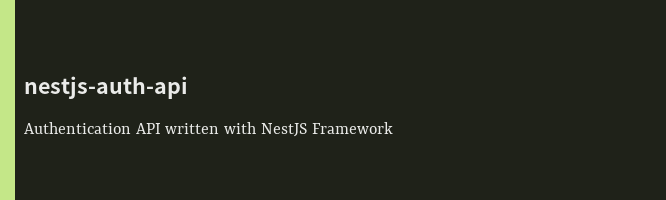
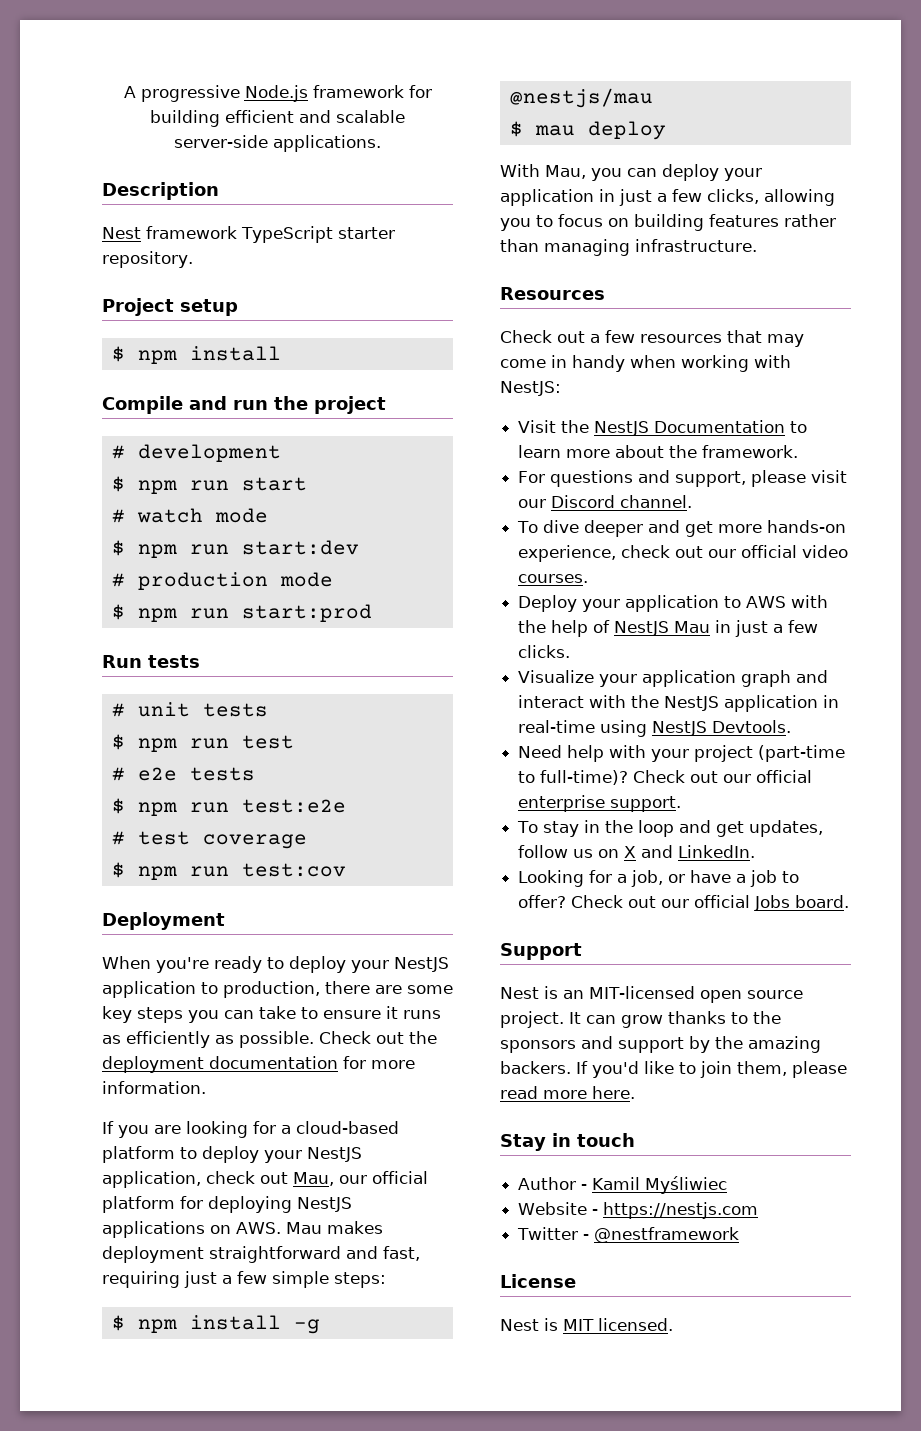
- nestjs-auth-api
- Authentication API written with NestJS Framework
+ A progressive Node.js framework for building efficient and scalable server-side applications.
+ Description
+ Nest framework TypeScript starter repository.
+ Project setup
+ $ npm install
+ Compile and run the project
+ # development
+ $ npm run start
+ # watch mode
+ $ npm run start:dev
+ # production mode
+ $ npm run start:prod
+ Run tests
+ # unit tests
+ $ npm run test
+ # e2e tests
+ $ npm run test:e2e
+ # test coverage
+ $ npm run test:cov
+ Deployment
+ When you're ready to deploy your NestJS application to production, there are some key steps you can take to ensure it runs as efficiently as possible. Check out the deployment documentation for more information.
+ If you are looking for a cloud-based platform to deploy your NestJS application, check out Mau, our official platform for deploying NestJS applications on AWS. Mau makes deployment straightforward and fast, requiring just a few simple steps:
+ $ npm install -g @nestjs/mau
+ $ mau deploy
+ With Mau, you can deploy your application in just a few clicks, allowing you to focus on building features rather than managing infrastructure.
+ Resources
+ Check out a few resources that may come in handy when working with NestJS:
+ Visit the NestJS Documentation to learn more about the framework.
+ For questions and support, please visit our Discord channel.
+ To dive deeper and get more hands-on experience, check out our official video courses.
+ Deploy your application to AWS with the help of NestJS Mau in just a few clicks.
+ Visualize your application graph and interact with the NestJS application in real-time using NestJS Devtools.
+ Need help with your project (part-time to full-time)? Check out our official enterprise support.
+ To stay in the loop and get updates, follow us on X and LinkedIn.
+ Looking for a job, or have a job to offer? Check out our official Jobs board.
+ Support
+ Nest is an MIT-licensed open source project. It can grow thanks to the sponsors and support by the amazing backers. If you'd like to join them, please read more here.
+ Stay in touch
+ Author - Kamil Myśliwiec
+ Website - https://nestjs.com
+ Twitter - @nestframework
+ License
+ Nest is MIT licensed.

